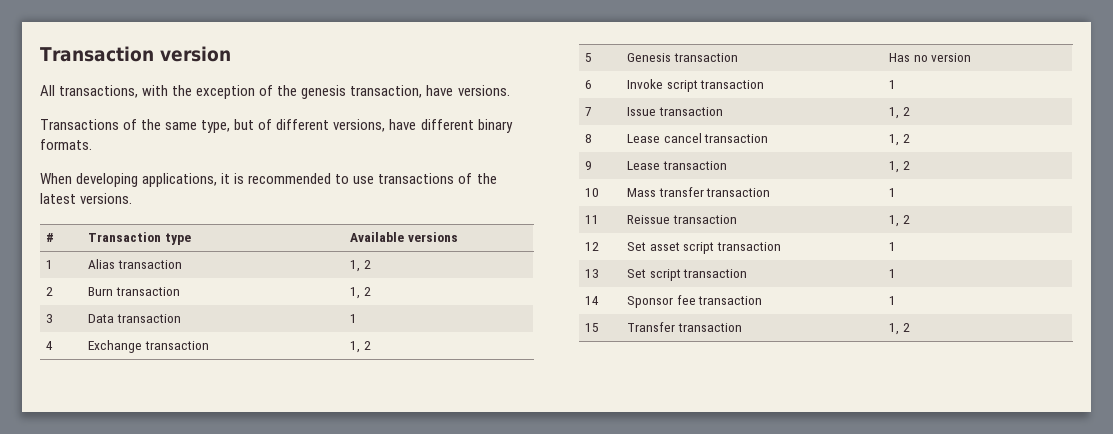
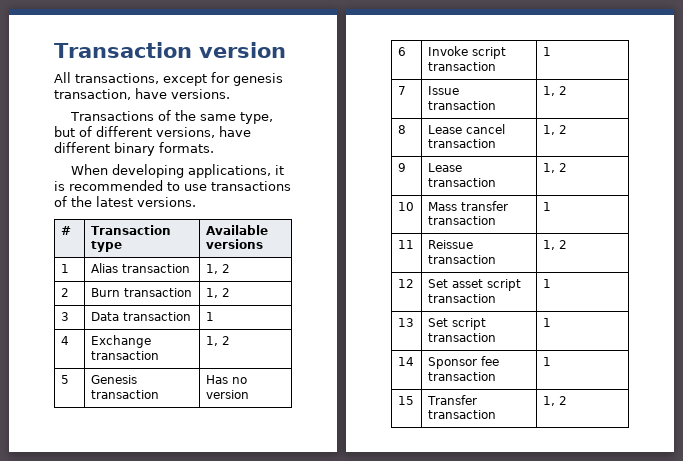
- All transactions, with the exception of the genesis transaction, have versions.
+ All transactions, except for genesis transaction, have versions.

